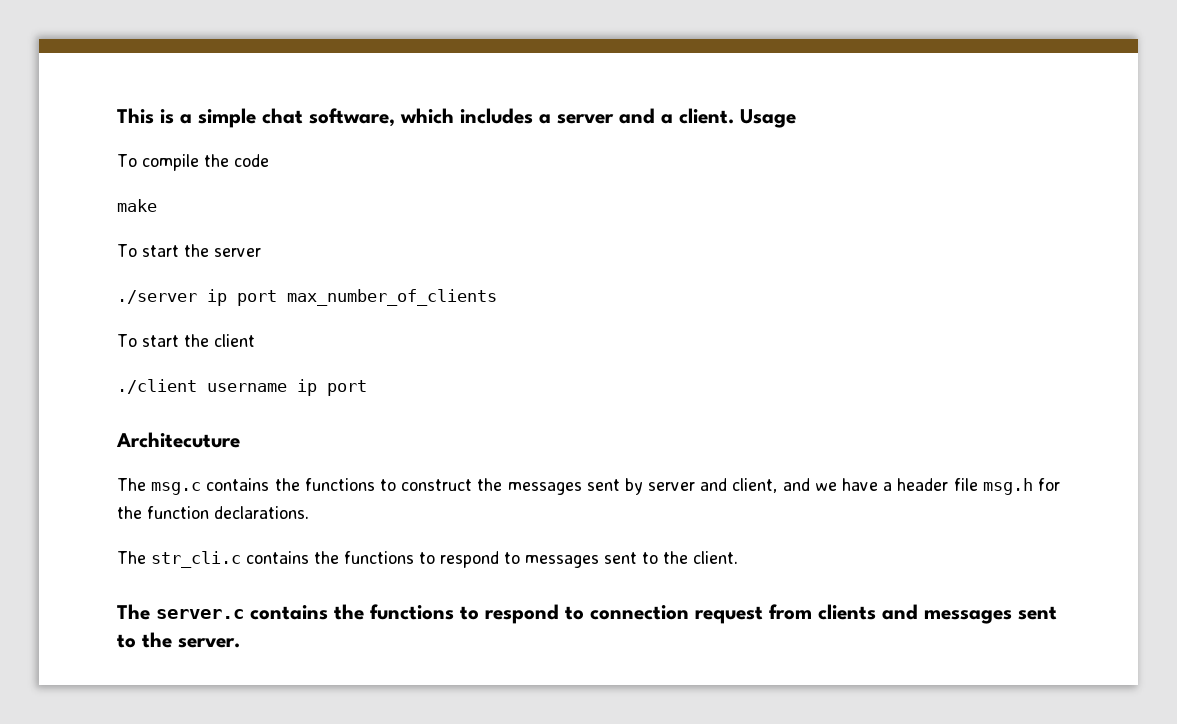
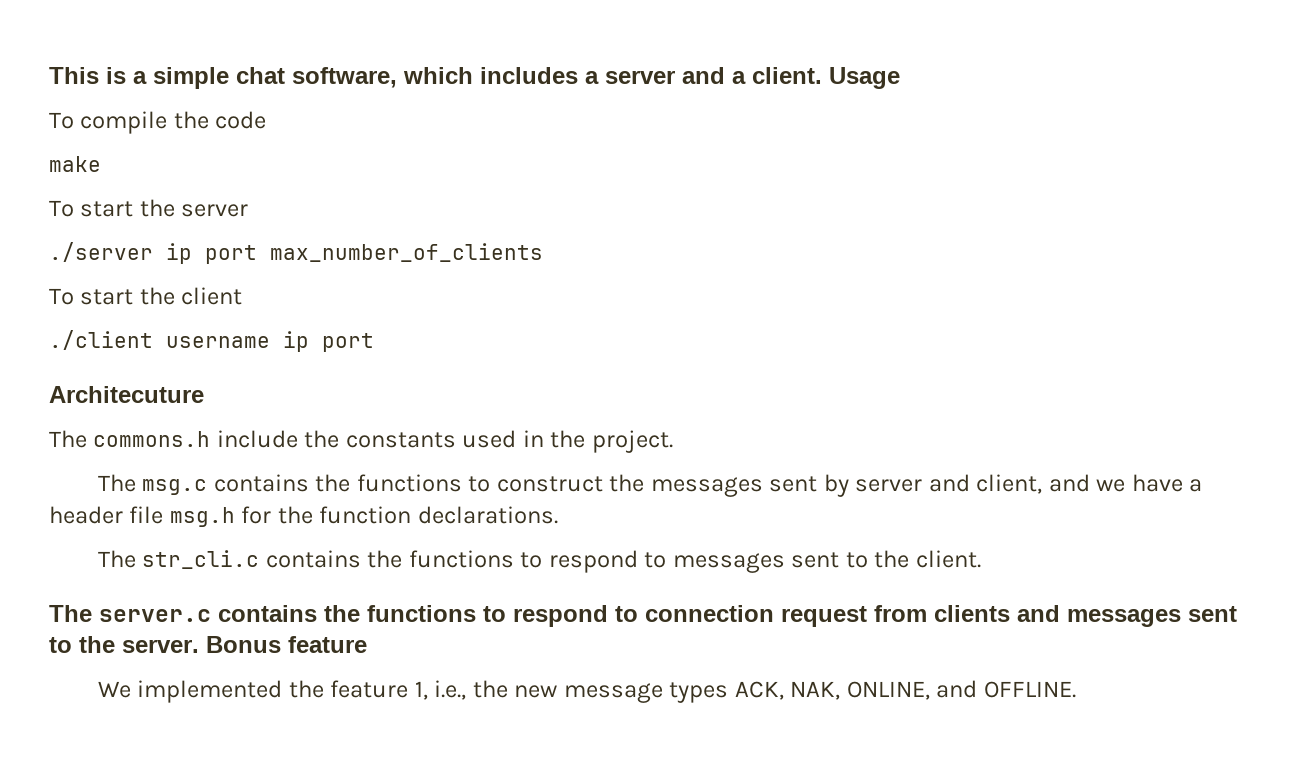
+ The commons.h include the constants used in the project.
+ Bonus feature
+ We implemented the feature 1, i.e., the new message types ACK, NAK, ONLINE, and OFFLINE.

